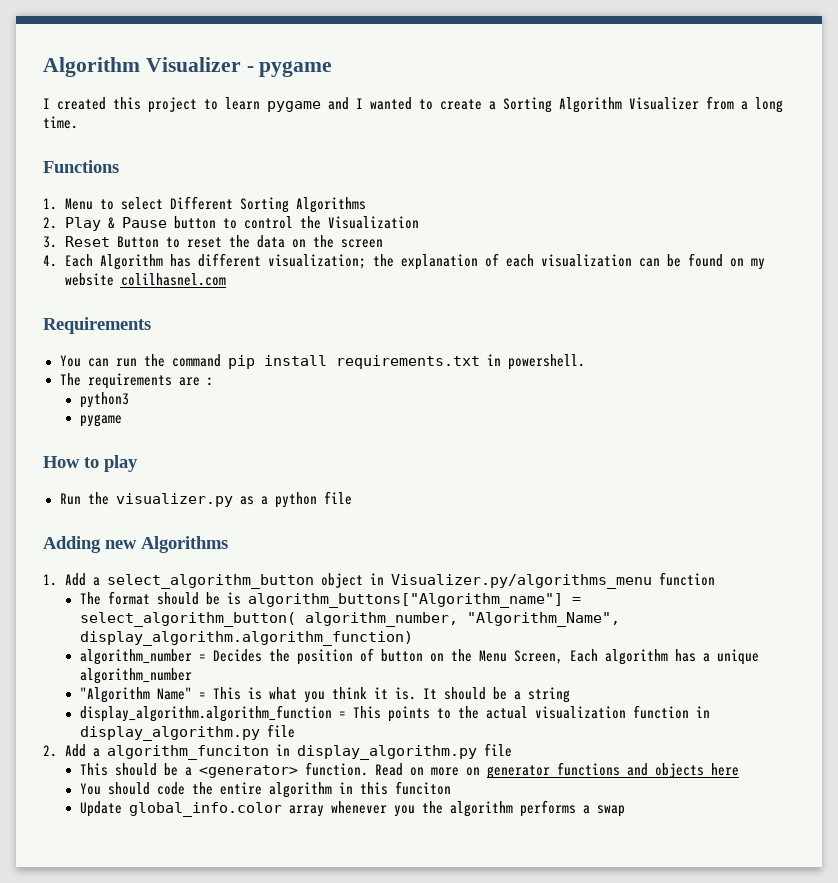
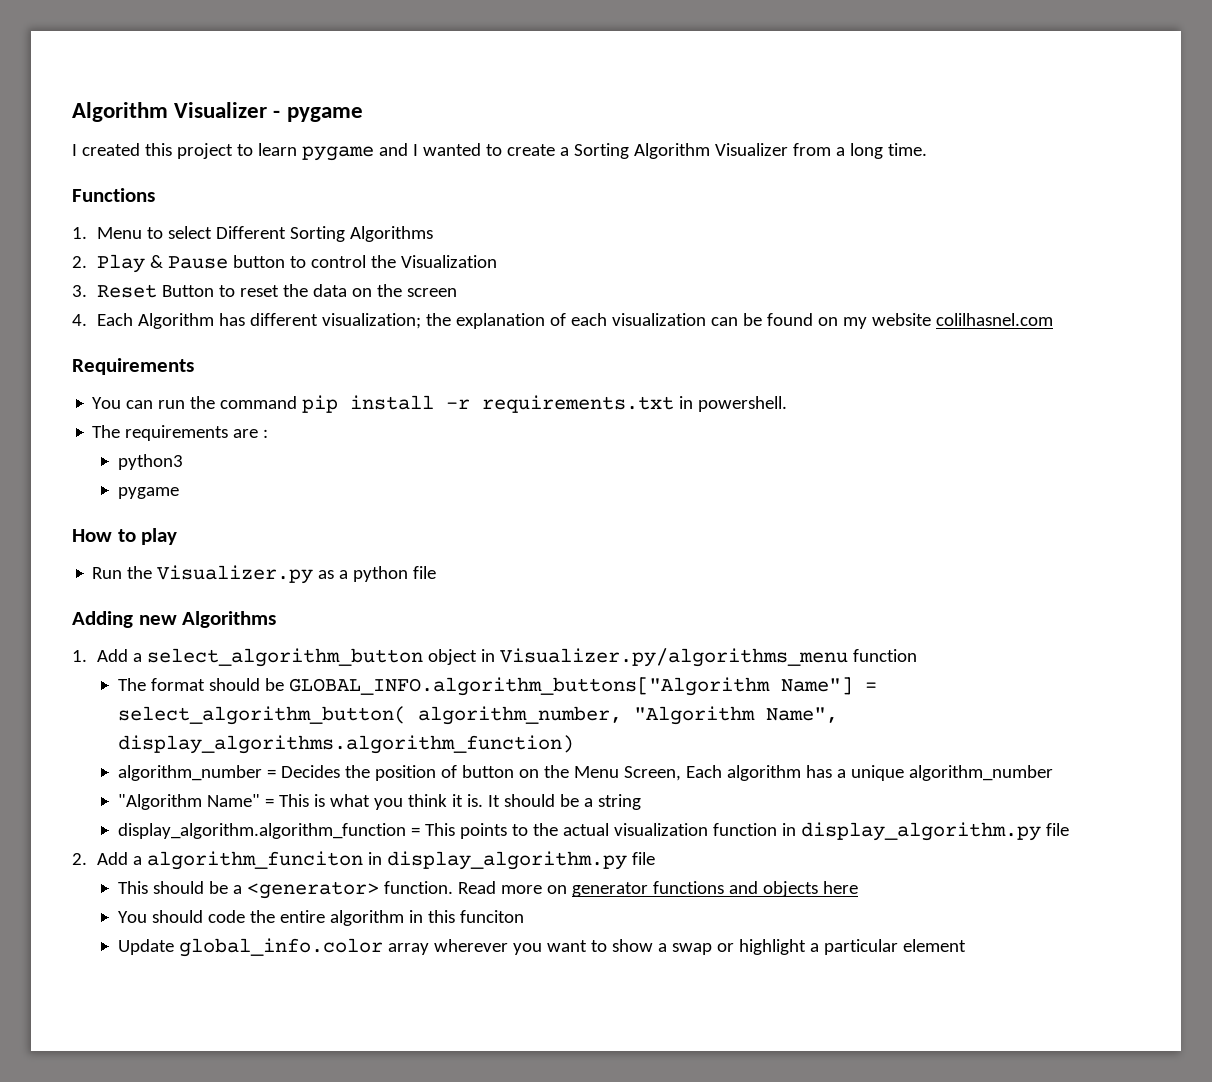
- You can run the command pip install requirements.txt in powershell.
+ You can run the command pip install -r requirements.txt in powershell.
- Run the visualizer.py as a python file
+ Run the Visualizer.py as a python file
- The format should be is algorithm_buttons["Algorithm_name"] = select_algorithm_button( algorithm_number, "Algorithm_Name", display_algorithm.algorithm_function)
+ The format should be GLOBAL_INFO.algorithm_buttons["Algorithm Name"] = select_algorithm_button( algorithm_number, "Algorithm Name", display_algorithms.algorithm_function)
- Read on more on generator functions and objects here
+ Read more on generator functions and objects here
- Update global_info.color array whenever you the algorithm performs a swap
+ Update global_info.color array wherever you want to show a swap or highlight a particular element

